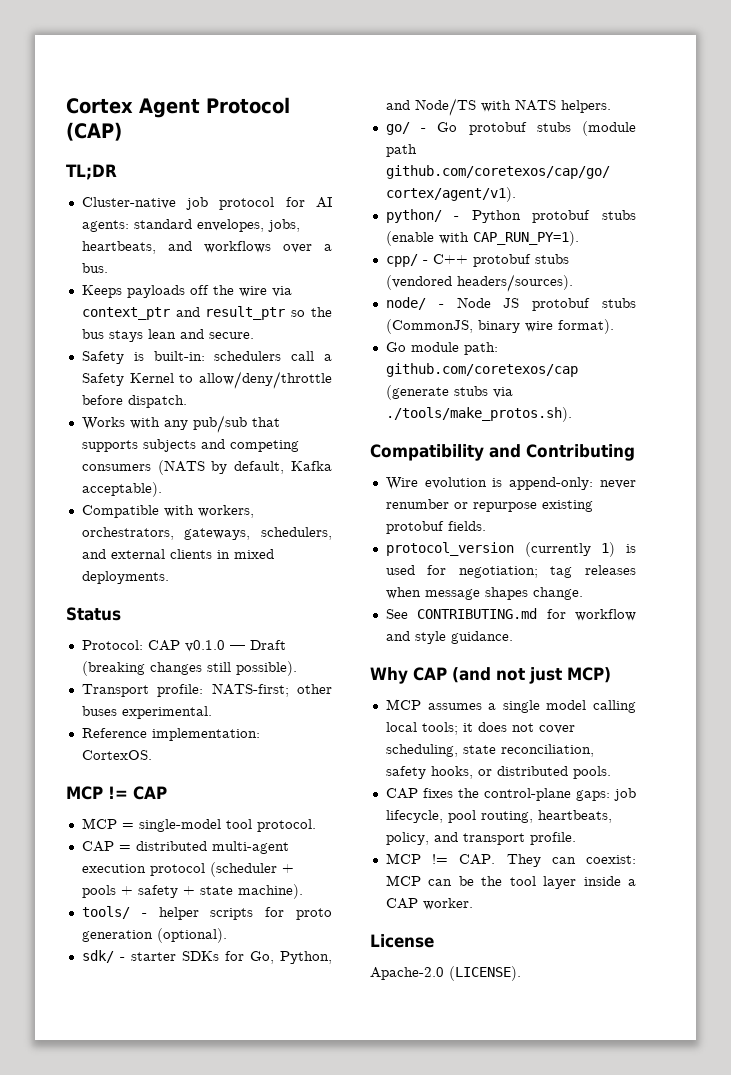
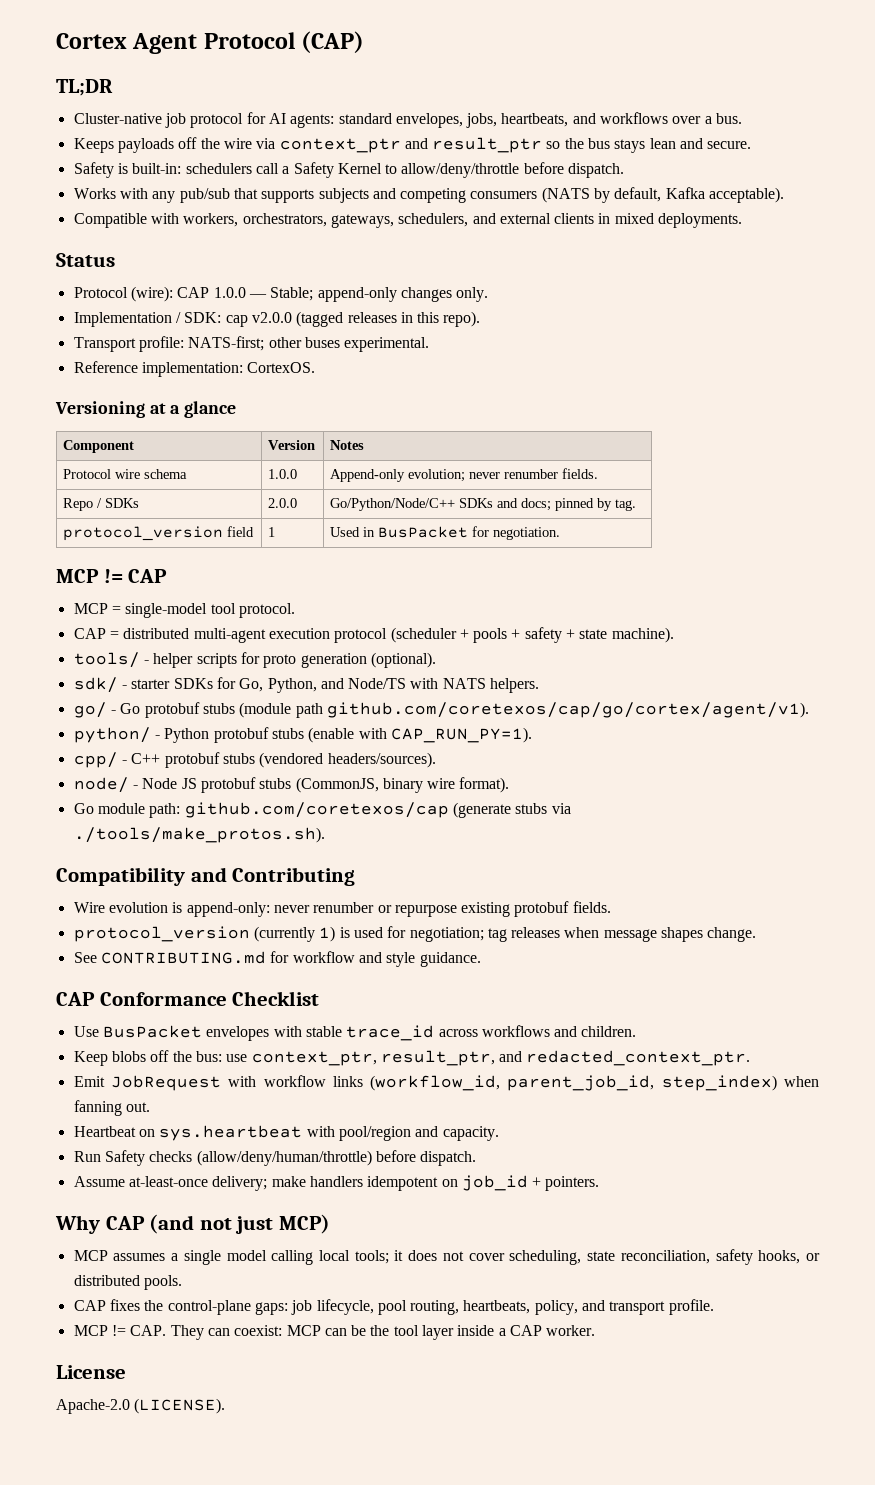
- Protocol: CAP v0.1.0 — Draft (breaking changes still possible).
+ Protocol (wire): CAP 1.0.0 — Stable; append-only changes only.
+ Implementation / SDK: cap v2.0.0 (tagged releases in this repo).
+ Versioning at a glance
+ Component | Version | Notes
+ Protocol wire schema | 1.0.0 | Append-only evolution; never renumber fields.
+ Repo / SDKs | 2.0.0 | Go/Python/Node/C++ SDKs and docs; pinned by tag.
+ protocol_version field | 1 | Used in BusPacket for negotiation.
+ CAP Conformance Checklist
+ Use BusPacket envelopes with stable trace_id across workflows and children.
+ Keep blobs off the bus: use context_ptr, result_ptr, and redacted_context_ptr.
+ Emit JobRequest with workflow links (workflow_id, parent_job_id, step_index) when fanning out.
+ Heartbeat on sys.heartbeat with pool/region and capacity.
+ Run Safety checks (allow/deny/human/throttle) before dispatch.
+ Assume at-least-once delivery; make handlers idempotent on job_id + pointers.

